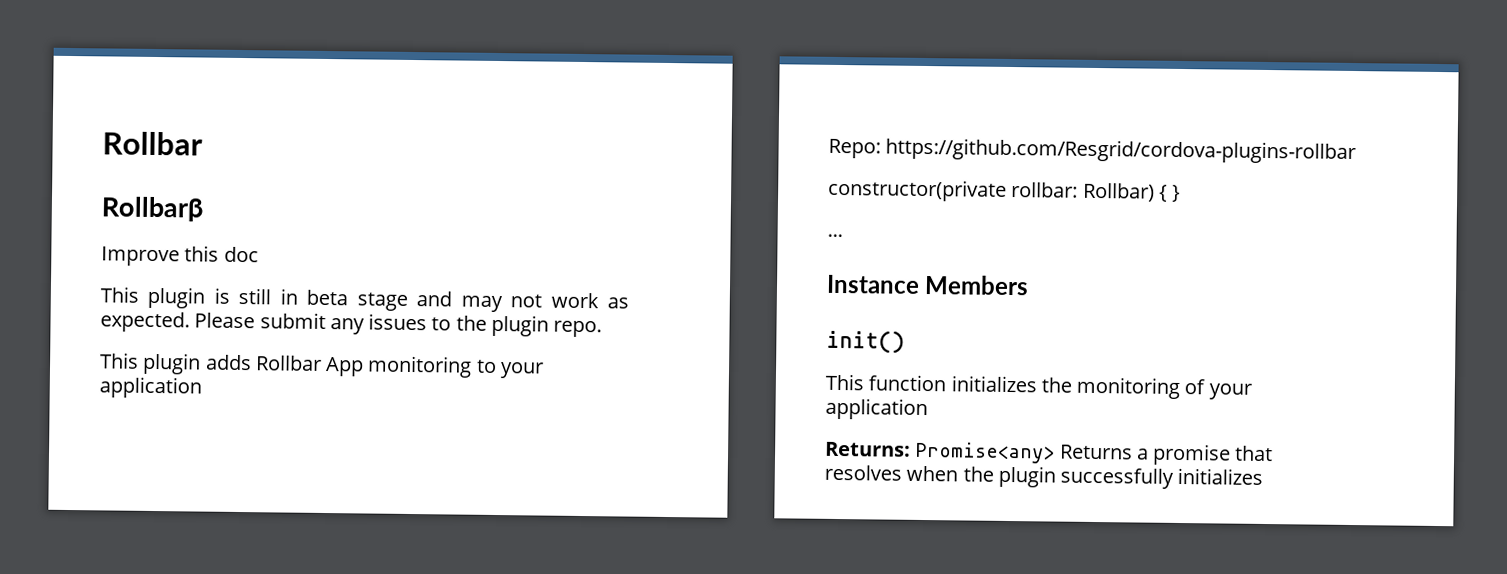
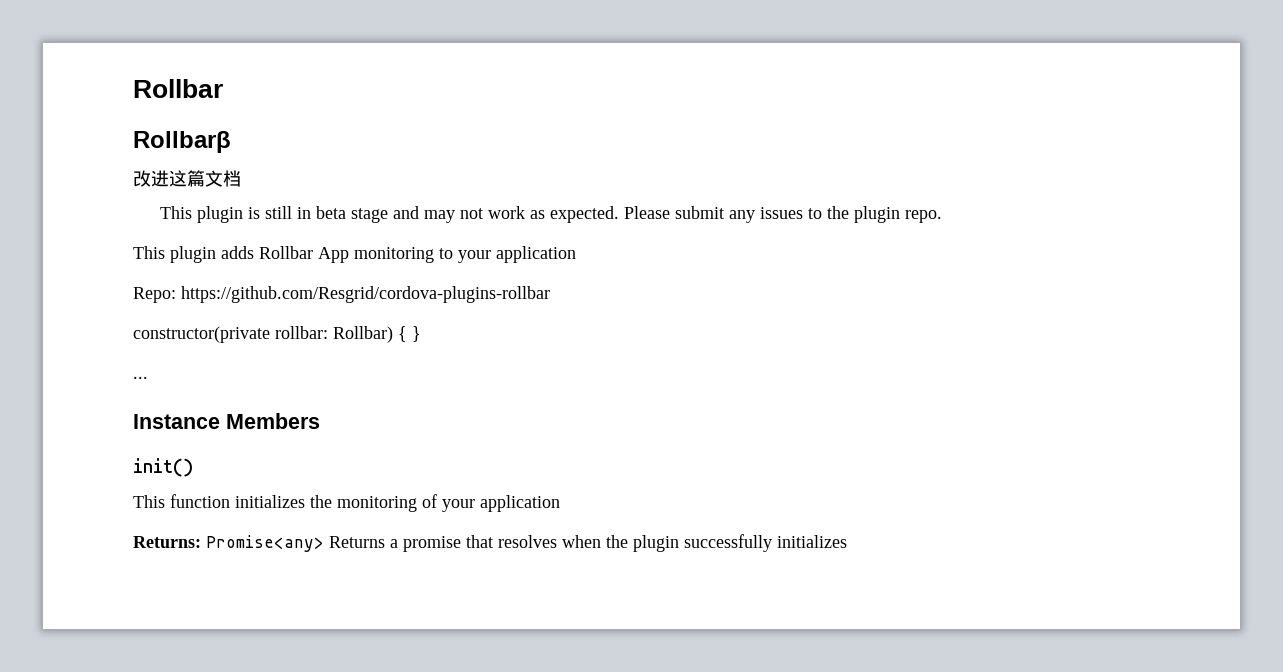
- Improve this doc
+ 改进这篇文档

